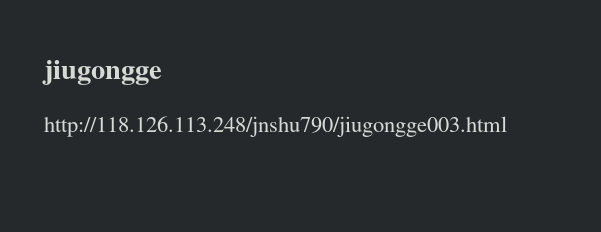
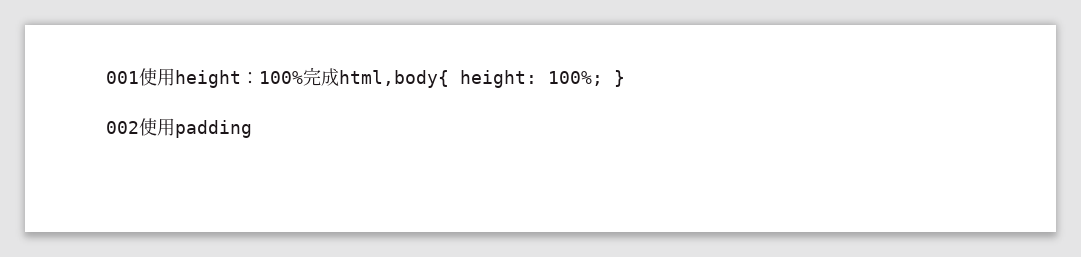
- jiugongge
- http://118.126.113.248/jnshu790/jiugongge003.html
+ 001使用height：100%完成html,body{ height: 100%; }
+ 002使用padding

